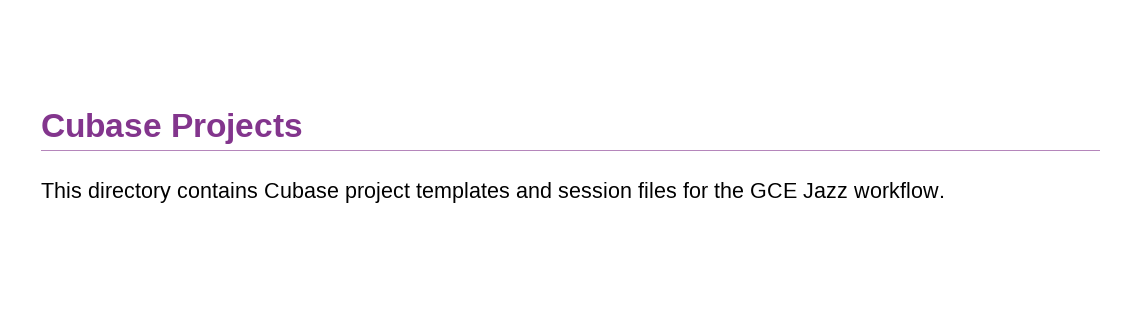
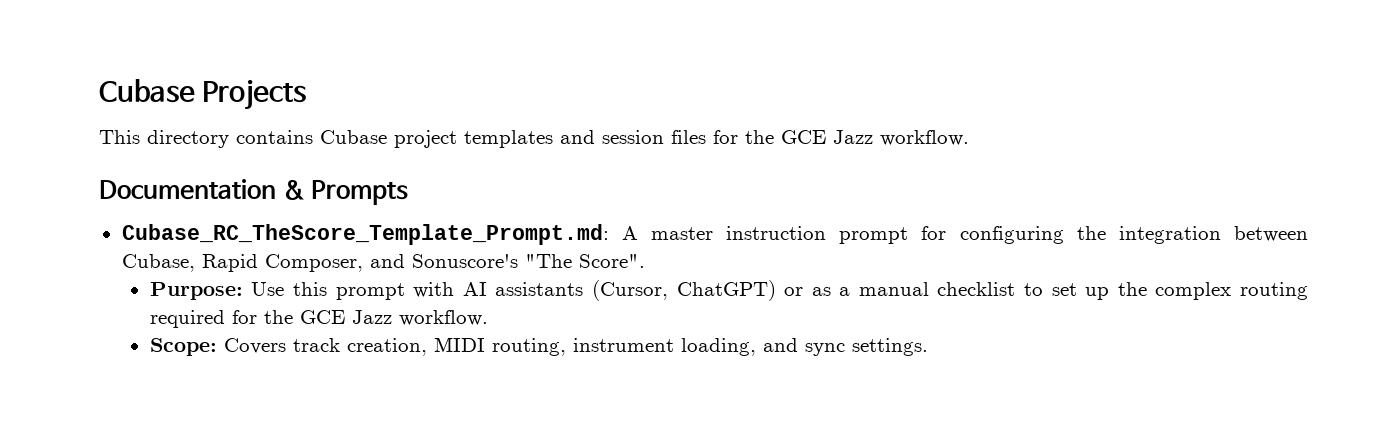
+ Documentation & Prompts
+ Cubase_RC_TheScore_Template_Prompt.md: A master instruction prompt for configuring the integration between Cubase, Rapid Composer, and Sonuscore's "The Score".
+ Purpose: Use this prompt with AI assistants (Cursor, ChatGPT) or as a manual checklist to set up the complex routing required for the GCE Jazz workflow.
+ Scope: Covers track creation, MIDI routing, instrument loading, and sync settings.

